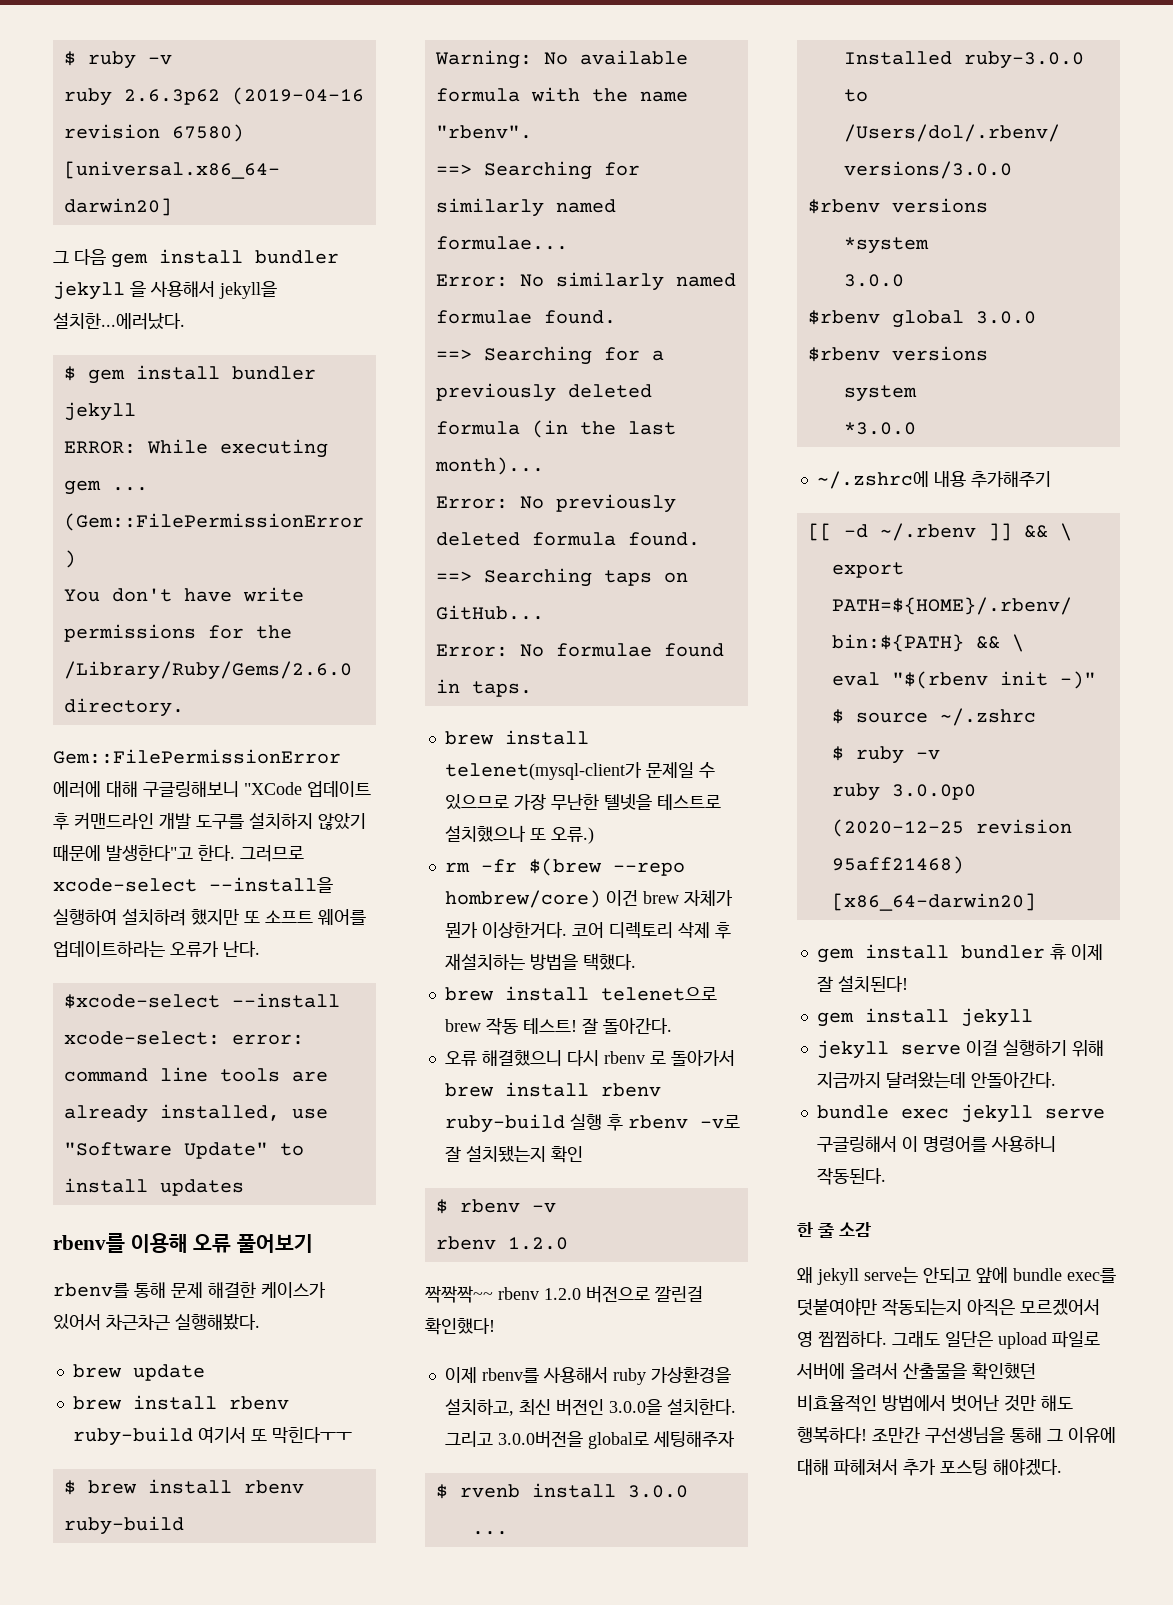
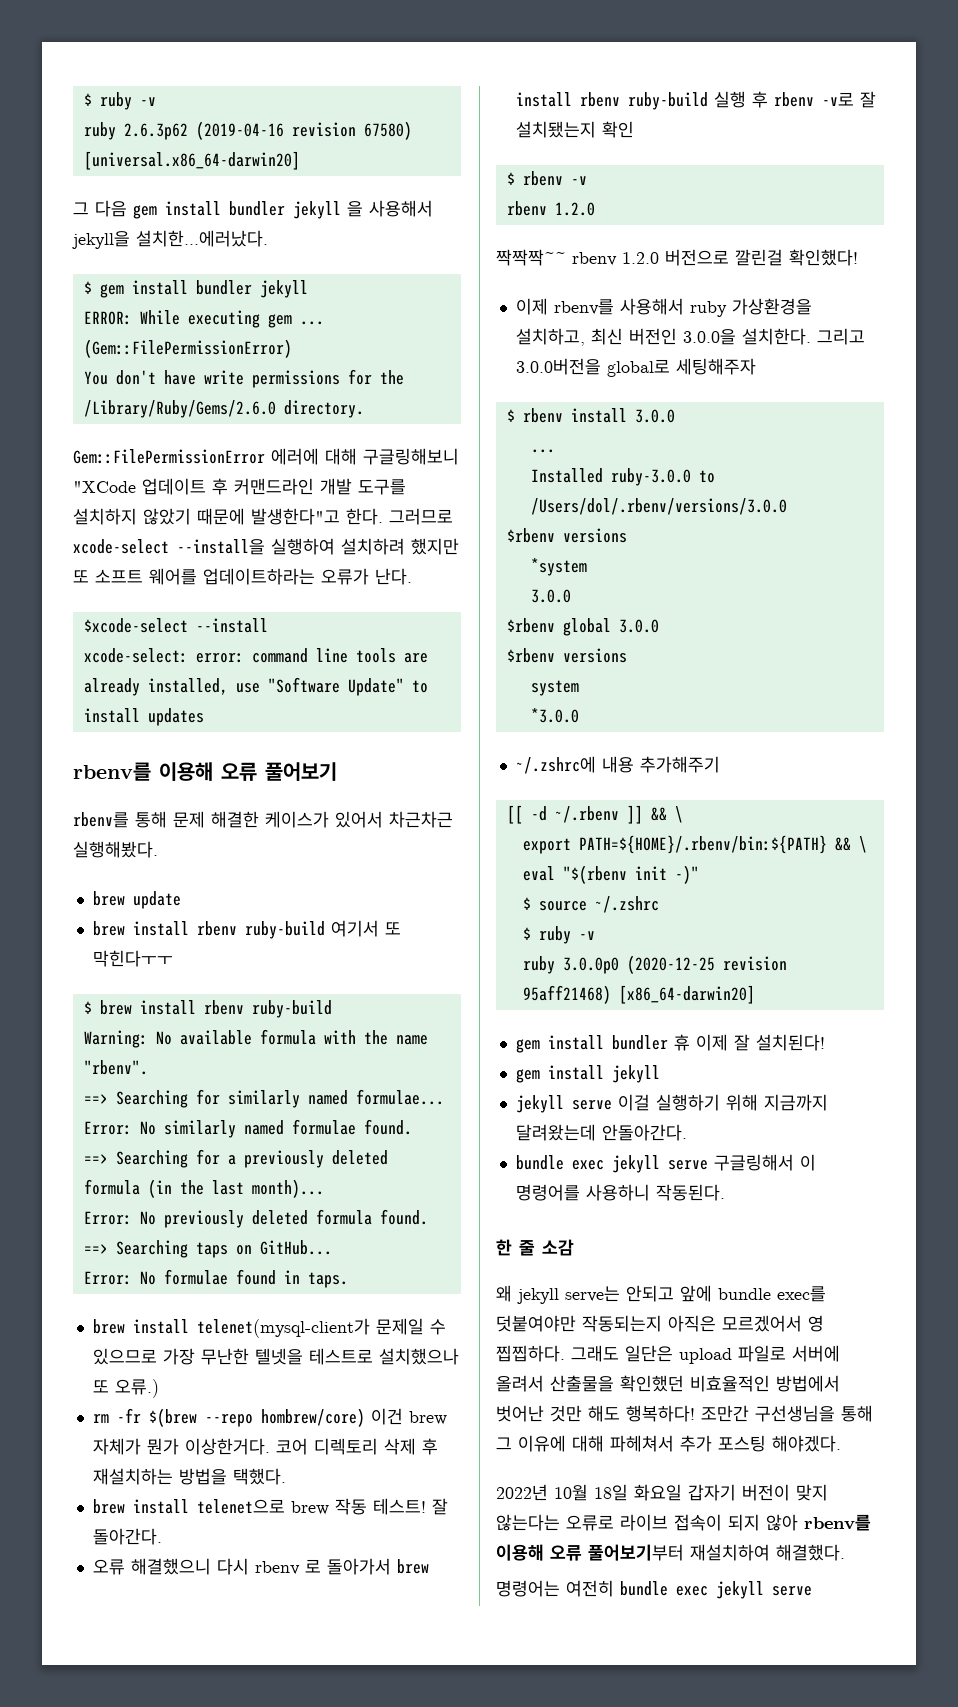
- $ rvenb install 3.0.0
+ $ rbenv install 3.0.0
+ 2022년 10월 18일 화요일 갑자기 버전이 맞지 않는다는 오류로 라이브 접속이 되지 않아 rbenv를 이용해 오류 풀어보기부터 재설치하여 해결했다.
+ 명령어는 여전히 bundle exec jekyll serve

